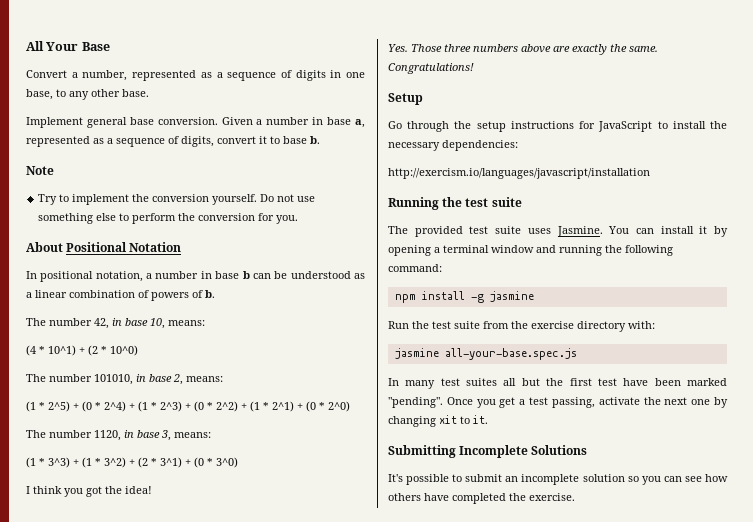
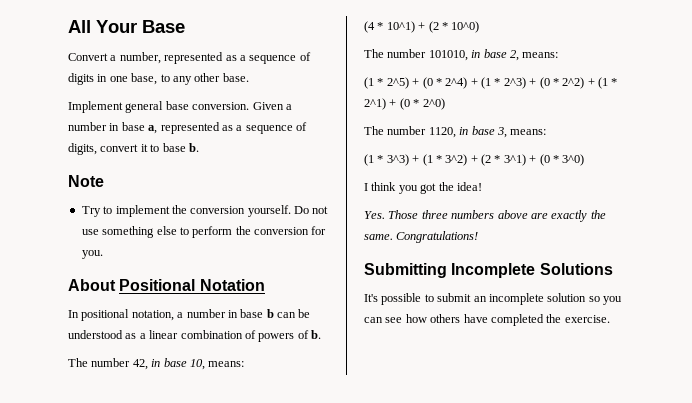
- Setup
- Go through the setup instructions for JavaScript to install the necessary dependencies:
- http://exercism.io/languages/javascript/installation
- Running the test suite
- The provided test suite uses Jasmine. You can install it by opening a terminal window and running the following command:
- npm install -g jasmine
- Run the test suite from the exercise directory with:
- jasmine all-your-base.spec.js
- In many test suites all but the first test have been marked "pending". Once you get a test passing, activate the next one by changing xit to it.

